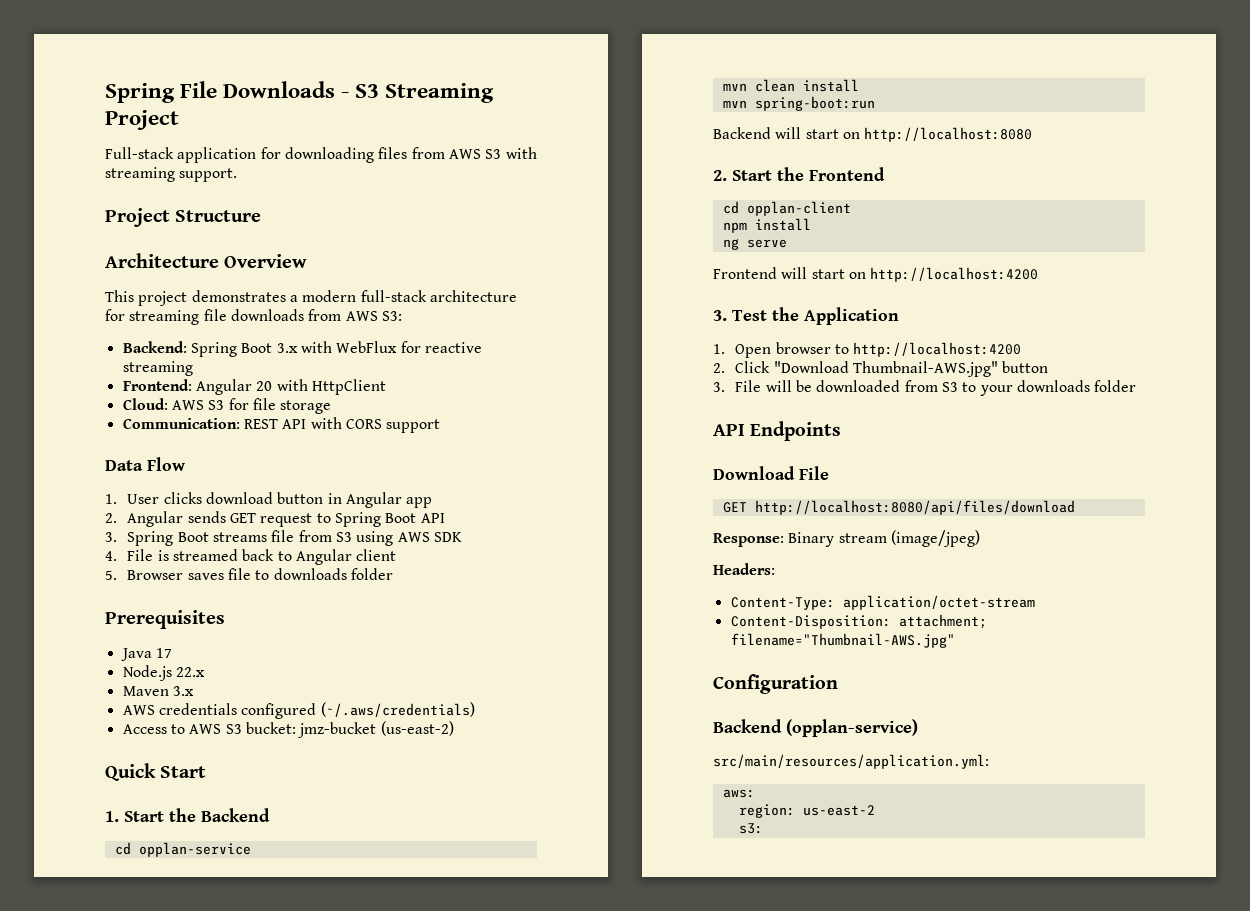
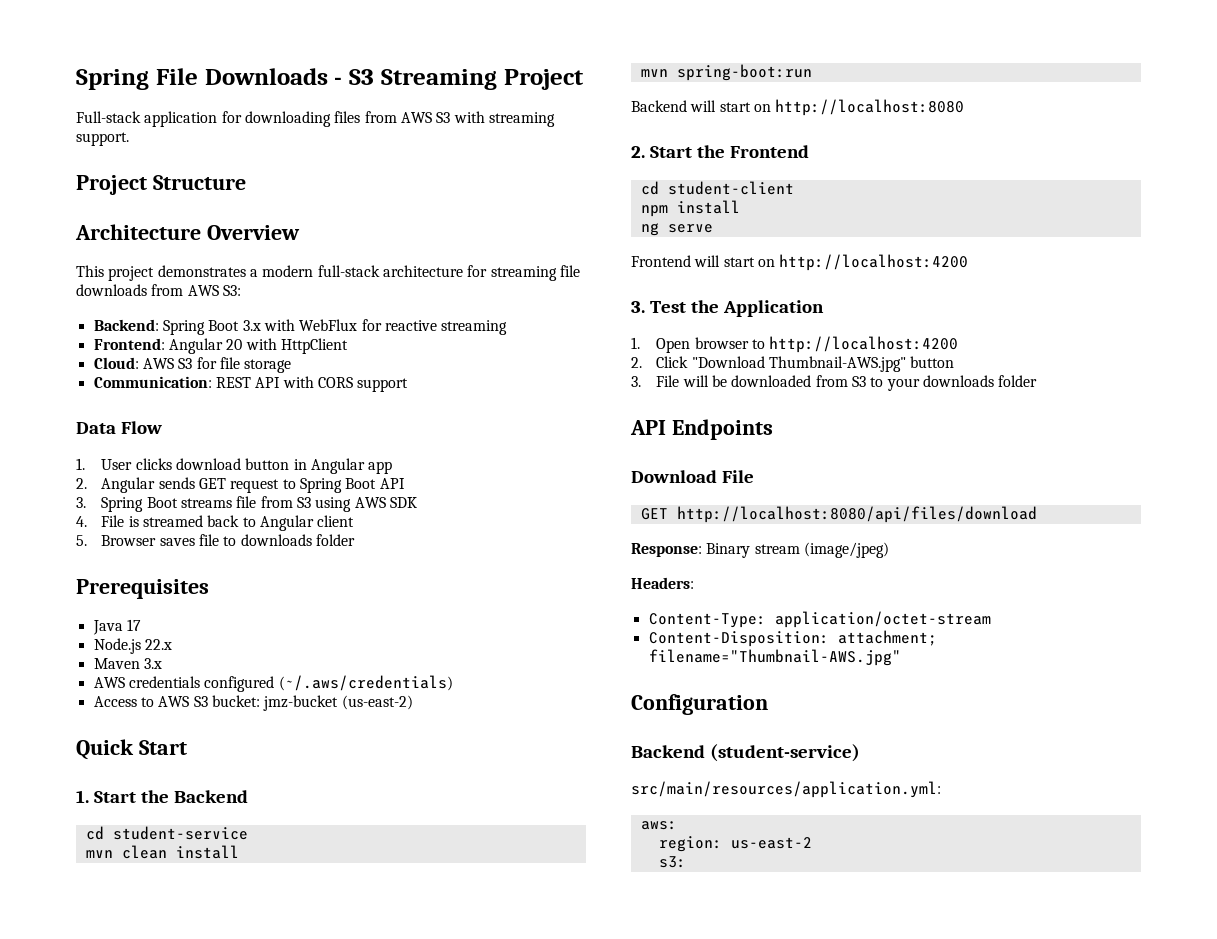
- cd opplan-service
+ cd student-service
- cd opplan-client
+ cd student-client
- Backend (opplan-service)
+ Backend (student-service)

